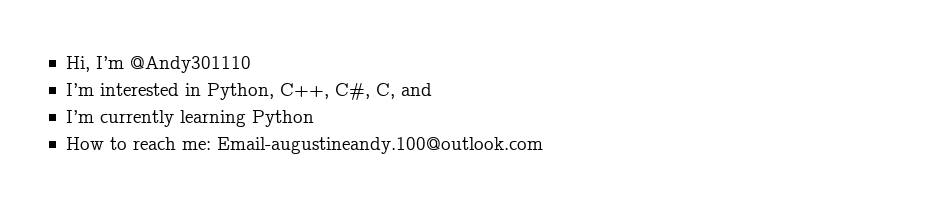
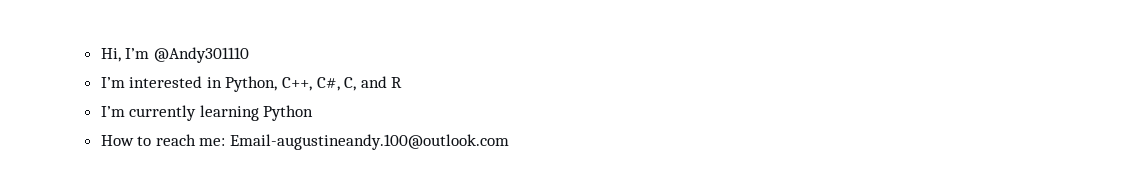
- I’m interested in Python, C++, C#, C, and
+ I’m interested in Python, C++, C#, C, and R

